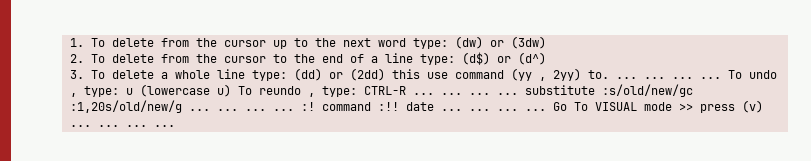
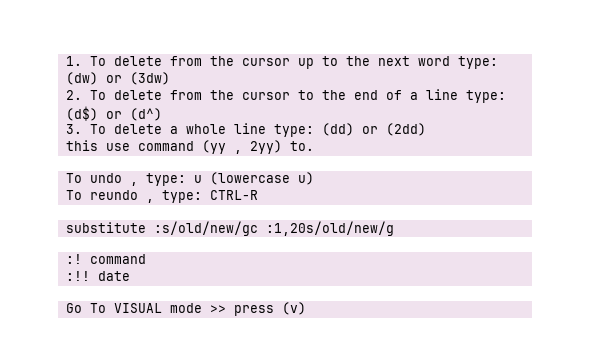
- 3. To delete a whole line type: (dd) or (2dd) this use command (yy , 2yy) to. ... ... ... ... To undo , type: u (lowercase u) To reundo , type: CTRL-R ... ... ... ... substitute :s/old/new/gc :1,20s/old/new/g ... ... ... ... :! command :!! date ... ... ... ... Go To VISUAL mode >> press (v) ... ... ... ...
+ 3. To delete a whole line type: (dd) or (2dd)
+ this use command (yy , 2yy) to.
+ To undo , type: u (lowercase u)
+ To reundo , type: CTRL-R
+ substitute :s/old/new/gc :1,20s/old/new/g
+ :! command
+ :!! date
+ Go To VISUAL mode >> press (v)

